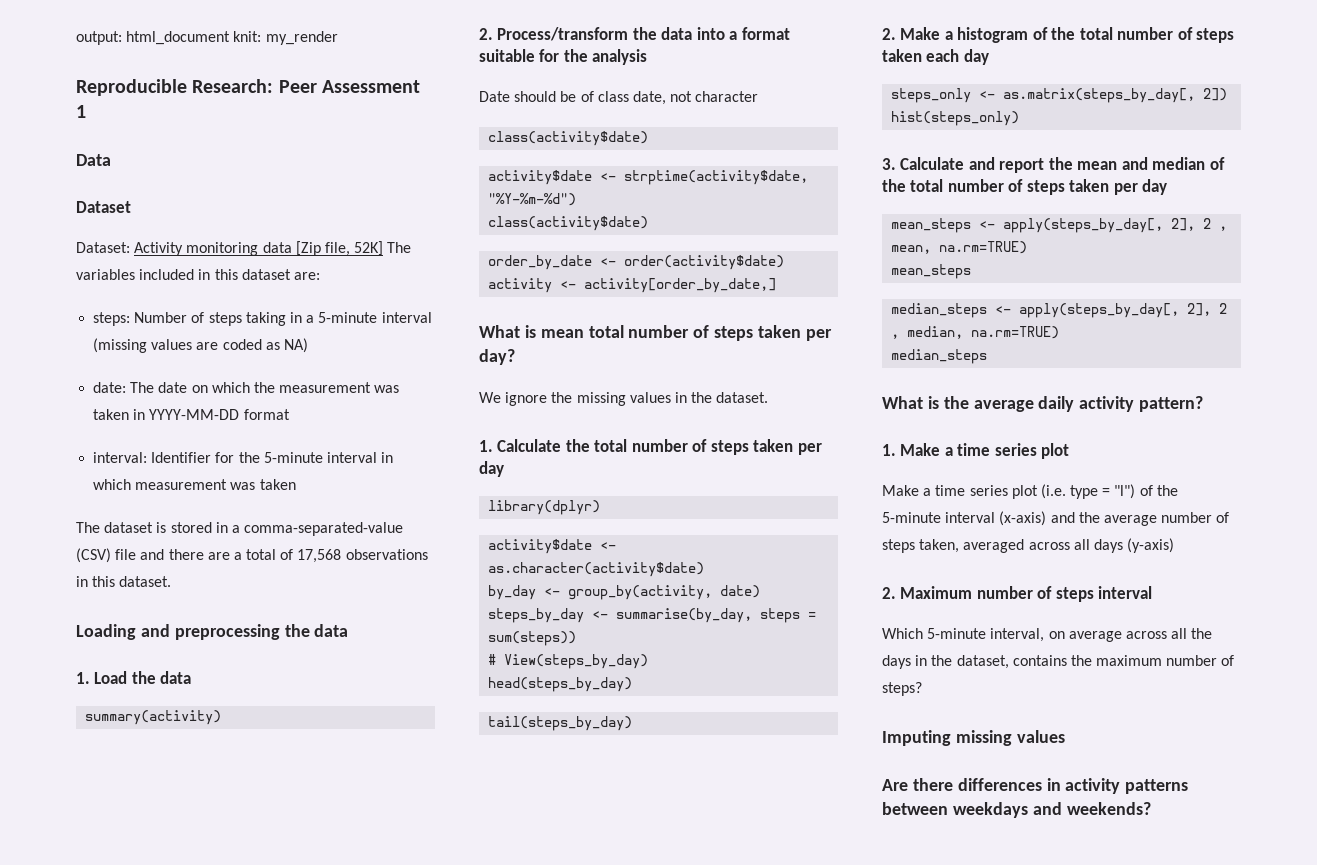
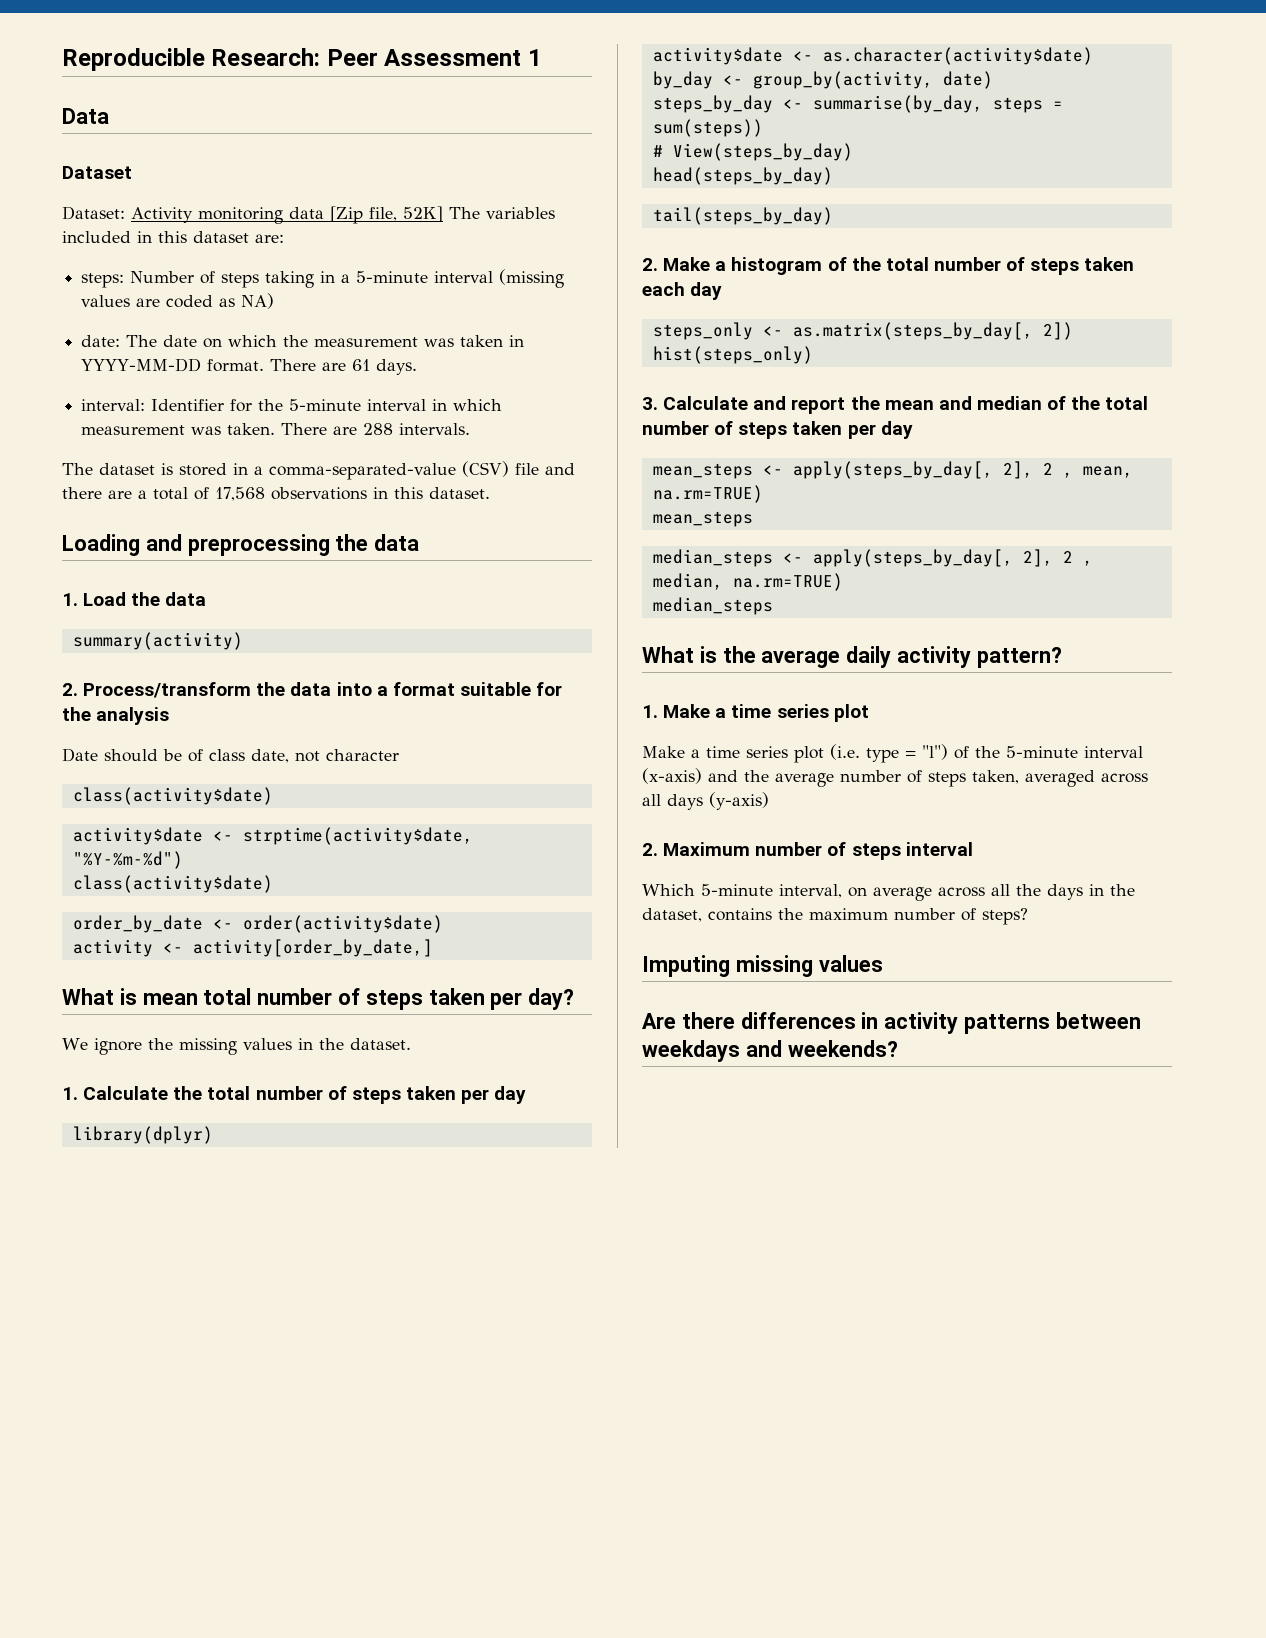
- output: html_document knit: my_render
- date: The date on which the measurement was taken in YYYY-MM-DD format
+ date: The date on which the measurement was taken in YYYY-MM-DD format. There are 61 days.
- interval: Identifier for the 5-minute interval in which measurement was taken
+ interval: Identifier for the 5-minute interval in which measurement was taken. There are 288 intervals.

